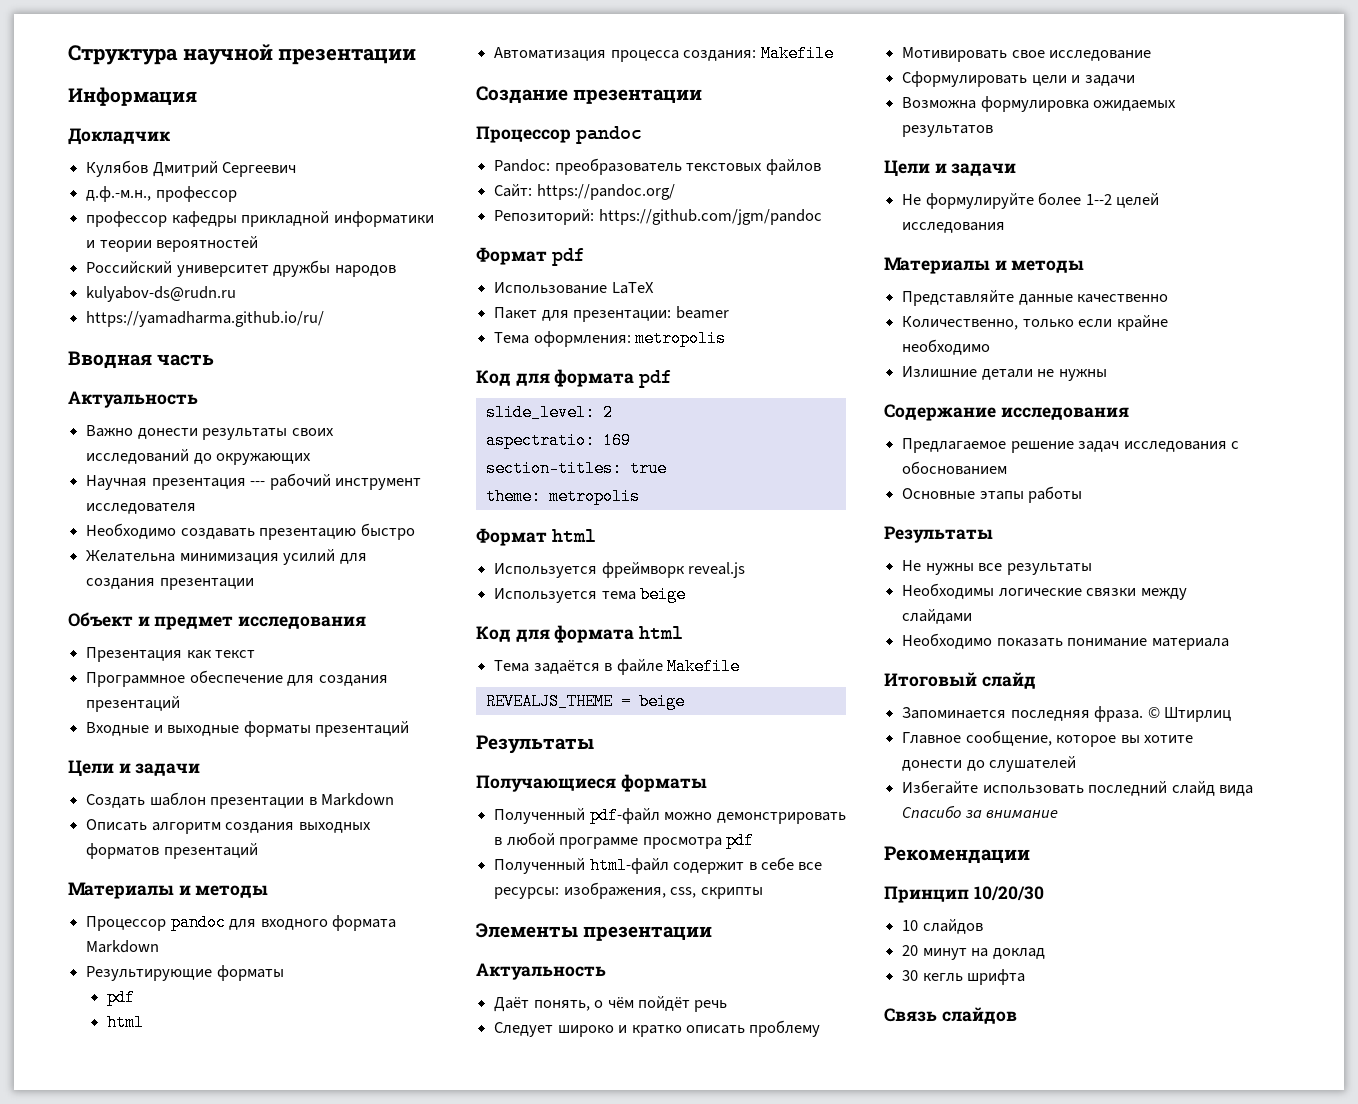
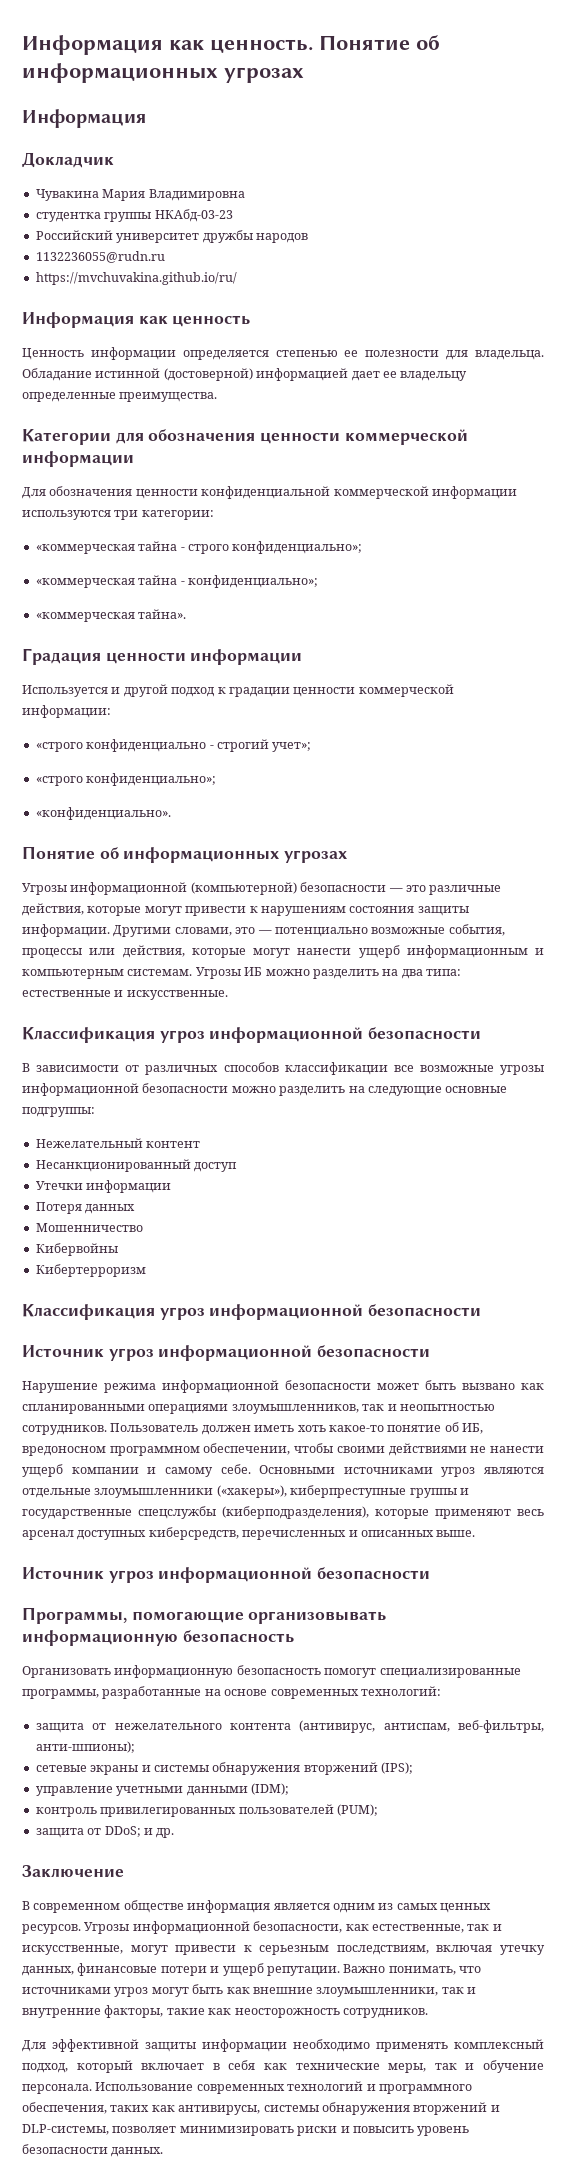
- Структура научной презентации
+ Информация как ценность. Понятие об информационных угрозах
  Информация
  Докладчик
- Кулябов Дмитрий Сергеевич
- д.ф.-м.н., профессор
- профессор кафедры прикладной информатики и теории вероятностей
+ Чувакина Мария Владимировна
+ студентка группы НКАбд-03-23
  Российский университет дружбы народов
- kulyabov-ds@rudn.ru
- https://yamadharma.github.io/ru/
- Вводная часть
- Актуальность
- Важно донести результаты своих исследований до окружающих
- Научная презентация --- рабочий инструмент исследователя
- Необходимо создавать презентацию быстро
- Желательна минимизация усилий для создания презентации
- Объект и предмет исследования
- Презентация как текст
- Программное обеспечение для создания презентаций
- Входные и выходные форматы презентаций
- Цели и задачи
- Создать шаблон презентации в Markdown
- Описать алгоритм создания выходных форматов презентаций
- Материалы и методы
- Процессор pandoc для входного формата Markdown
- Результирующие форматы
- pdf
- html
- Автоматизация процесса создания: Makefile
- Создание презентации
- Процессор pandoc
- Pandoc: преобразователь текстовых файлов
- Сайт: https://pandoc.org/
- Репозиторий: https://github.com/jgm/pandoc
- Формат pdf
- Использование LaTeX
- Пакет для презентации: beamer
- Тема оформления: metropolis
- Код для формата pdf
- slide_level: 2
- aspectratio: 169
- section-titles: true
- theme: metropolis
- Формат html
- Используется фреймворк reveal.js
- Используется тема beige
- Код для формата html
- Тема задаётся в файле Makefile
- REVEALJS_THEME = beige
- Результаты
- Получающиеся форматы
- Полученный pdf-файл можно демонстрировать в любой программе просмотра pdf
- Полученный html-файл содержит в себе все ресурсы: изображения, css, скрипты
- Элементы презентации
- Актуальность
- Даёт понять, о чём пойдёт речь
- Следует широко и кратко описать проблему
- Мотивировать свое исследование
- Сформулировать цели и задачи
- Возможна формулировка ожидаемых результатов
- Цели и задачи
- Не формулируйте более 1--2 целей исследования
- Материалы и методы
- Представляйте данные качественно
- Количественно, только если крайне необходимо
- Излишние детали не нужны
- Содержание исследования
- Предлагаемое решение задач исследования с обоснованием
- Основные этапы работы
- Результаты
- Не нужны все результаты
- Необходимы логические связки между слайдами
- Необходимо показать понимание материала
- Итоговый слайд
- Запоминается последняя фраза. © Штирлиц
- Главное сообщение, которое вы хотите донести до слушателей
- Избегайте использовать последний слайд вида Спасибо за внимание
- Рекомендации
- Принцип 10/20/30
- 10 слайдов
- 20 минут на доклад
- 30 кегль шрифта
- Связь слайдов
+ 1132236055@rudn.ru
+ https://mvchuvakina.github.io/ru/
+ Информация как ценность
+ Ценность информации определяется степенью ее полезности для владельца. Обладание истинной (достоверной) информацией дает ее владельцу определенные преимущества.
+ Категории для обозначения ценности коммерческой информации
+ Для обозначения ценности конфиденциальной коммерческой информации используются три категории:
+ «коммерческая тайна - строго конфиденциально»;
+ «коммерческая тайна - конфиденциально»;
+ «коммерческая тайна».
+ Градация ценности информации
+ Используется и другой подход к градации ценности коммерческой информации:
+ «строго конфиденциально - строгий учет»;
+ «строго конфиденциально»;
+ «конфиденциально».
+ Понятие об информационных угрозах
+ Угрозы информационной (компьютерной) безопасности — это различные действия, которые могут привести к нарушениям состояния защиты информации. Другими словами, это — потенциально возможные события, процессы или действия, которые могут нанести ущерб информационным и компьютерным системам. Угрозы ИБ можно разделить на два типа: естественные и искусственные.
+ Классификация угроз информационной безопасности
+ В зависимости от различных способов классификации все возможные угрозы информационной безопасности можно разделить на следующие основные подгруппы:
+ Нежелательный контент
+ Несанкционированный доступ
+ Утечки информации
+ Потеря данных
+ Мошенничество
+ Кибервойны
+ Кибертерроризм
+ Классификация угроз информационной безопасности
+ Источник угроз информационной безопасности
+ Нарушение режима информационной безопасности может быть вызвано как спланированными операциями злоумышленников, так и неопытностью сотрудников. Пользователь должен иметь хоть какое-то понятие об ИБ, вредоносном программном обеспечении, чтобы своими действиями не нанести ущерб компании и самому себе. Основными источниками угроз являются отдельные злоумышленники («хакеры»), киберпреступные группы и государственные спецслужбы (киберподразделения), которые применяют весь арсенал доступных киберсредств, перечисленных и описанных выше.
+ Источник угроз информационной безопасности
+ Программы, помогающие организовывать информационную безопасность
+ Организовать информационную безопасность помогут специализированные программы, разработанные на основе современных технологий:
+ защита от нежелательного контента (антивирус, антиспам, веб-фильтры, анти-шпионы);
+ сетевые экраны и системы обнаружения вторжений (IPS);
+ управление учетными данными (IDM);
+ контроль привилегированных пользователей (PUM);
+ защита от DDoS; и др.
+ Заключение
+ В современном обществе информация является одним из самых ценных ресурсов. Угрозы информационной безопасности, как естественные, так и искусственные, могут привести к серьезным последствиям, включая утечку данных, финансовые потери и ущерб репутации. Важно понимать, что источниками угроз могут быть как внешние злоумышленники, так и внутренние факторы, такие как неосторожность сотрудников.
+ Для эффективной защиты информации необходимо применять комплексный подход, который включает в себя как технические меры, так и обучение персонала. Использование современных технологий и программного обеспечения, таких как антивирусы, системы обнаружения вторжений и DLP-системы, позволяет минимизировать риски и повысить уровень безопасности данных.

